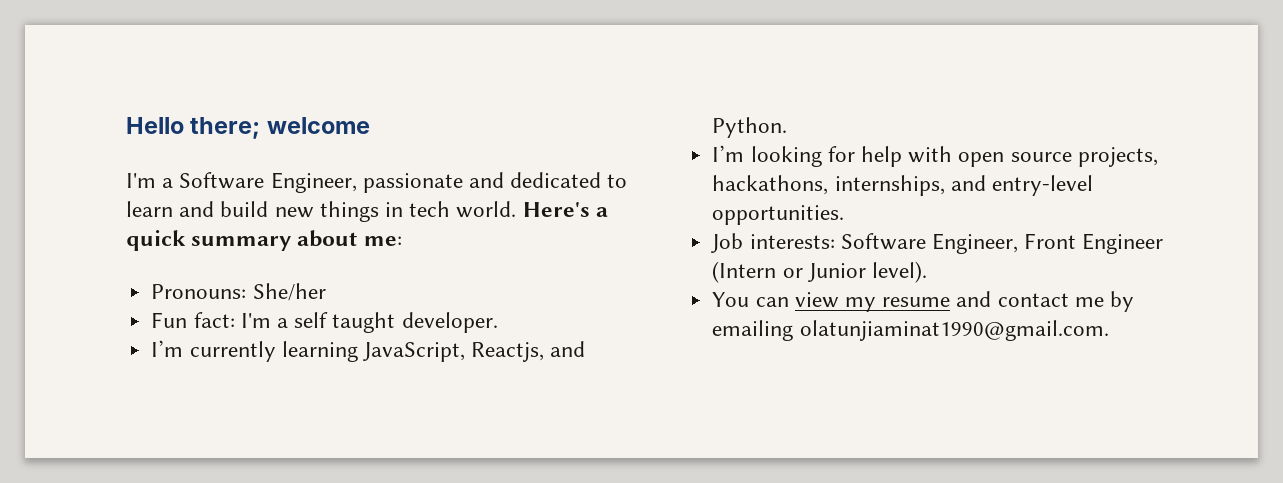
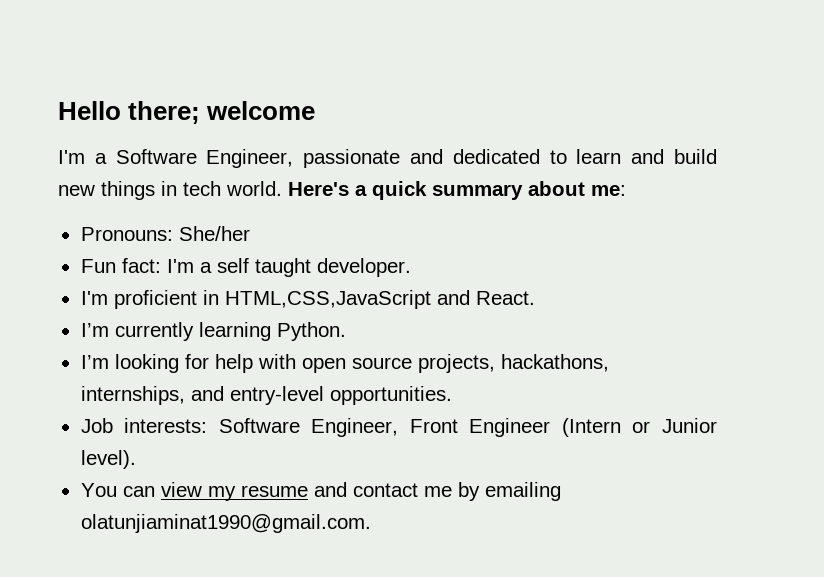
+ I'm proficient in HTML,CSS,JavaScript and React.
- I’m currently learning JavaScript, Reactjs, and Python.
+ I’m currently learning Python.

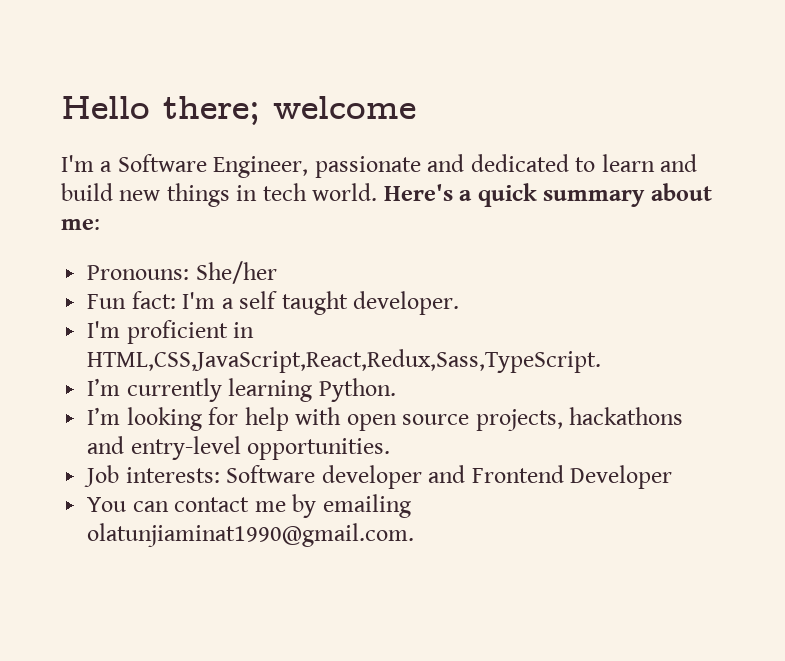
- I'm proficient in HTML,CSS,JavaScript and React.
+ I'm proficient in HTML,CSS,JavaScript,React,Redux,Sass,TypeScript.
- I’m looking for help with open source projects, hackathons, internships, and entry-level opportunities.
+ I’m looking for help with open source projects, hackathons and entry-level opportunities.
- Job interests: Software Engineer, Front Engineer (Intern or Junior level).
- You can view my resume and contact me by emailing olatunjiaminat1990@gmail.com.
+ Job interests: Software developer and Frontend Developer
+ You can contact me by emailing olatunjiaminat1990@gmail.com.

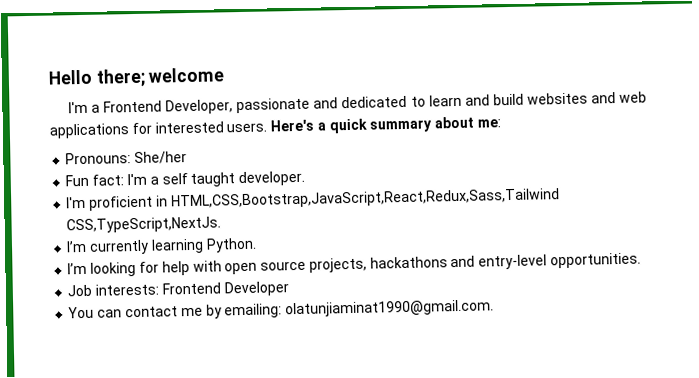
- I'm a Software Engineer, passionate and dedicated to learn and build new things in tech world.
+ I'm a Frontend Developer, passionate and dedicated to learn and build websites and web applications for interested users.
- I'm proficient in HTML,CSS,JavaScript,React,Redux,Sass,TypeScript.
+ I'm proficient in HTML,CSS,Bootstrap,JavaScript,React,Redux,Sass,Tailwind CSS,TypeScript,NextJs.
- Job interests: Software developer and Frontend Developer
+ Job interests: Frontend Developer
- You can contact me by emailing olatunjiaminat1990@gmail.com.
+ You can contact me by emailing: olatunjiaminat1990@gmail.com.

